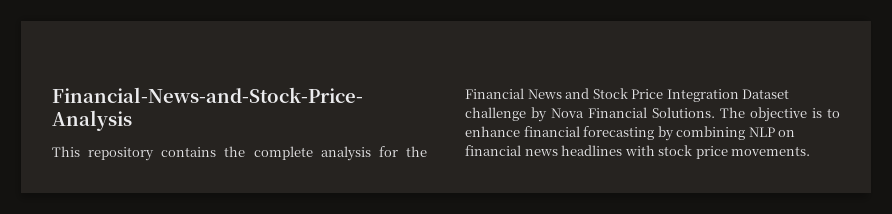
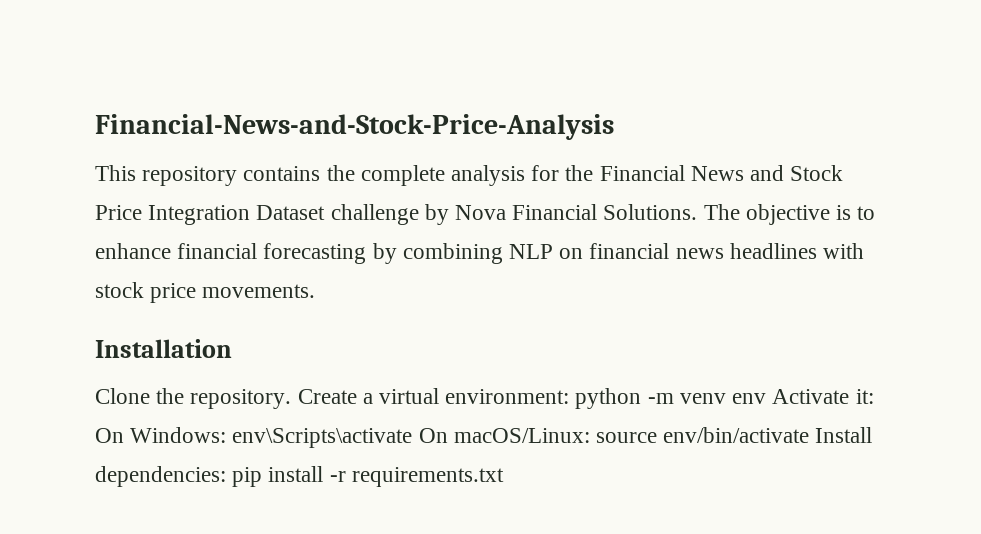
+ Installation
+ Clone the repository. Create a virtual environment: python -m venv env Activate it: On Windows: env\Scripts\activate On macOS/Linux: source env/bin/activate Install dependencies: pip install -r requirements.txt

